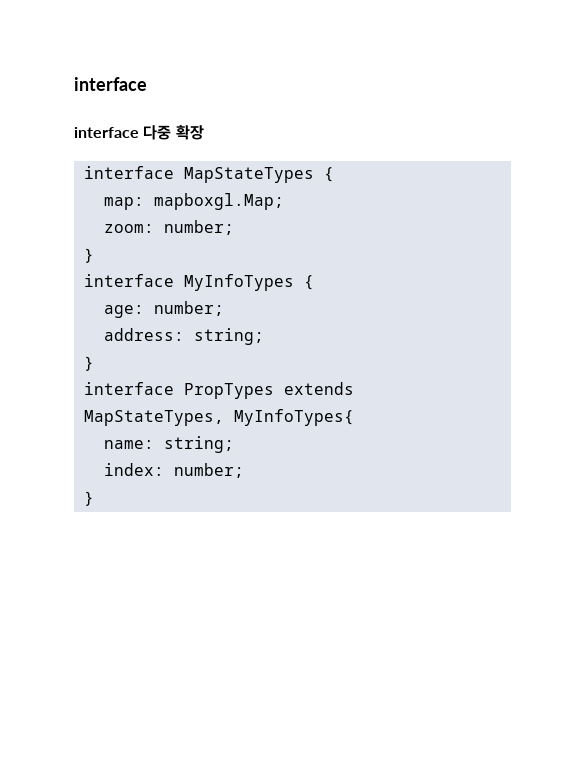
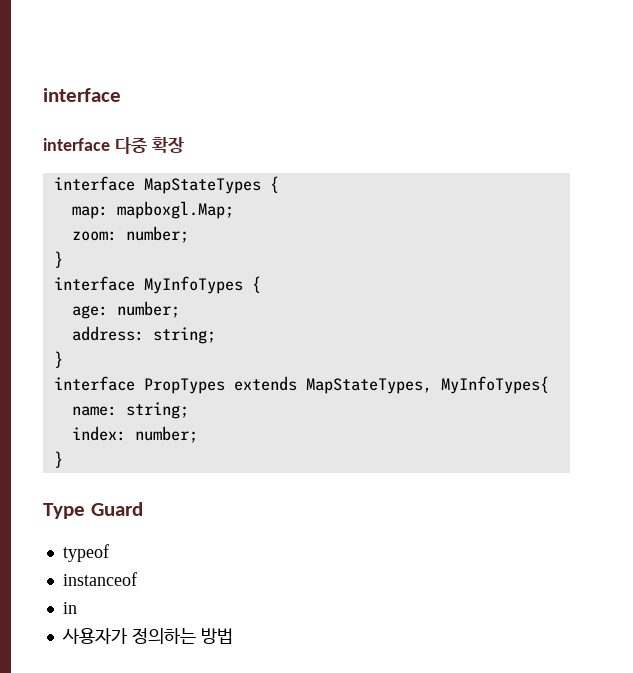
+ Type Guard
+ typeof
+ instanceof
+ in
+ 사용자가 정의하는 방법

